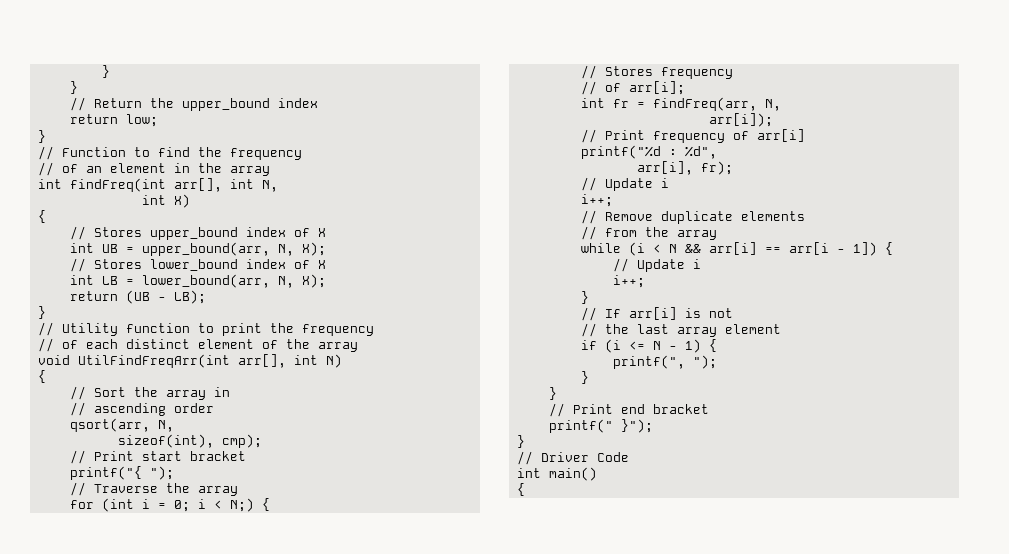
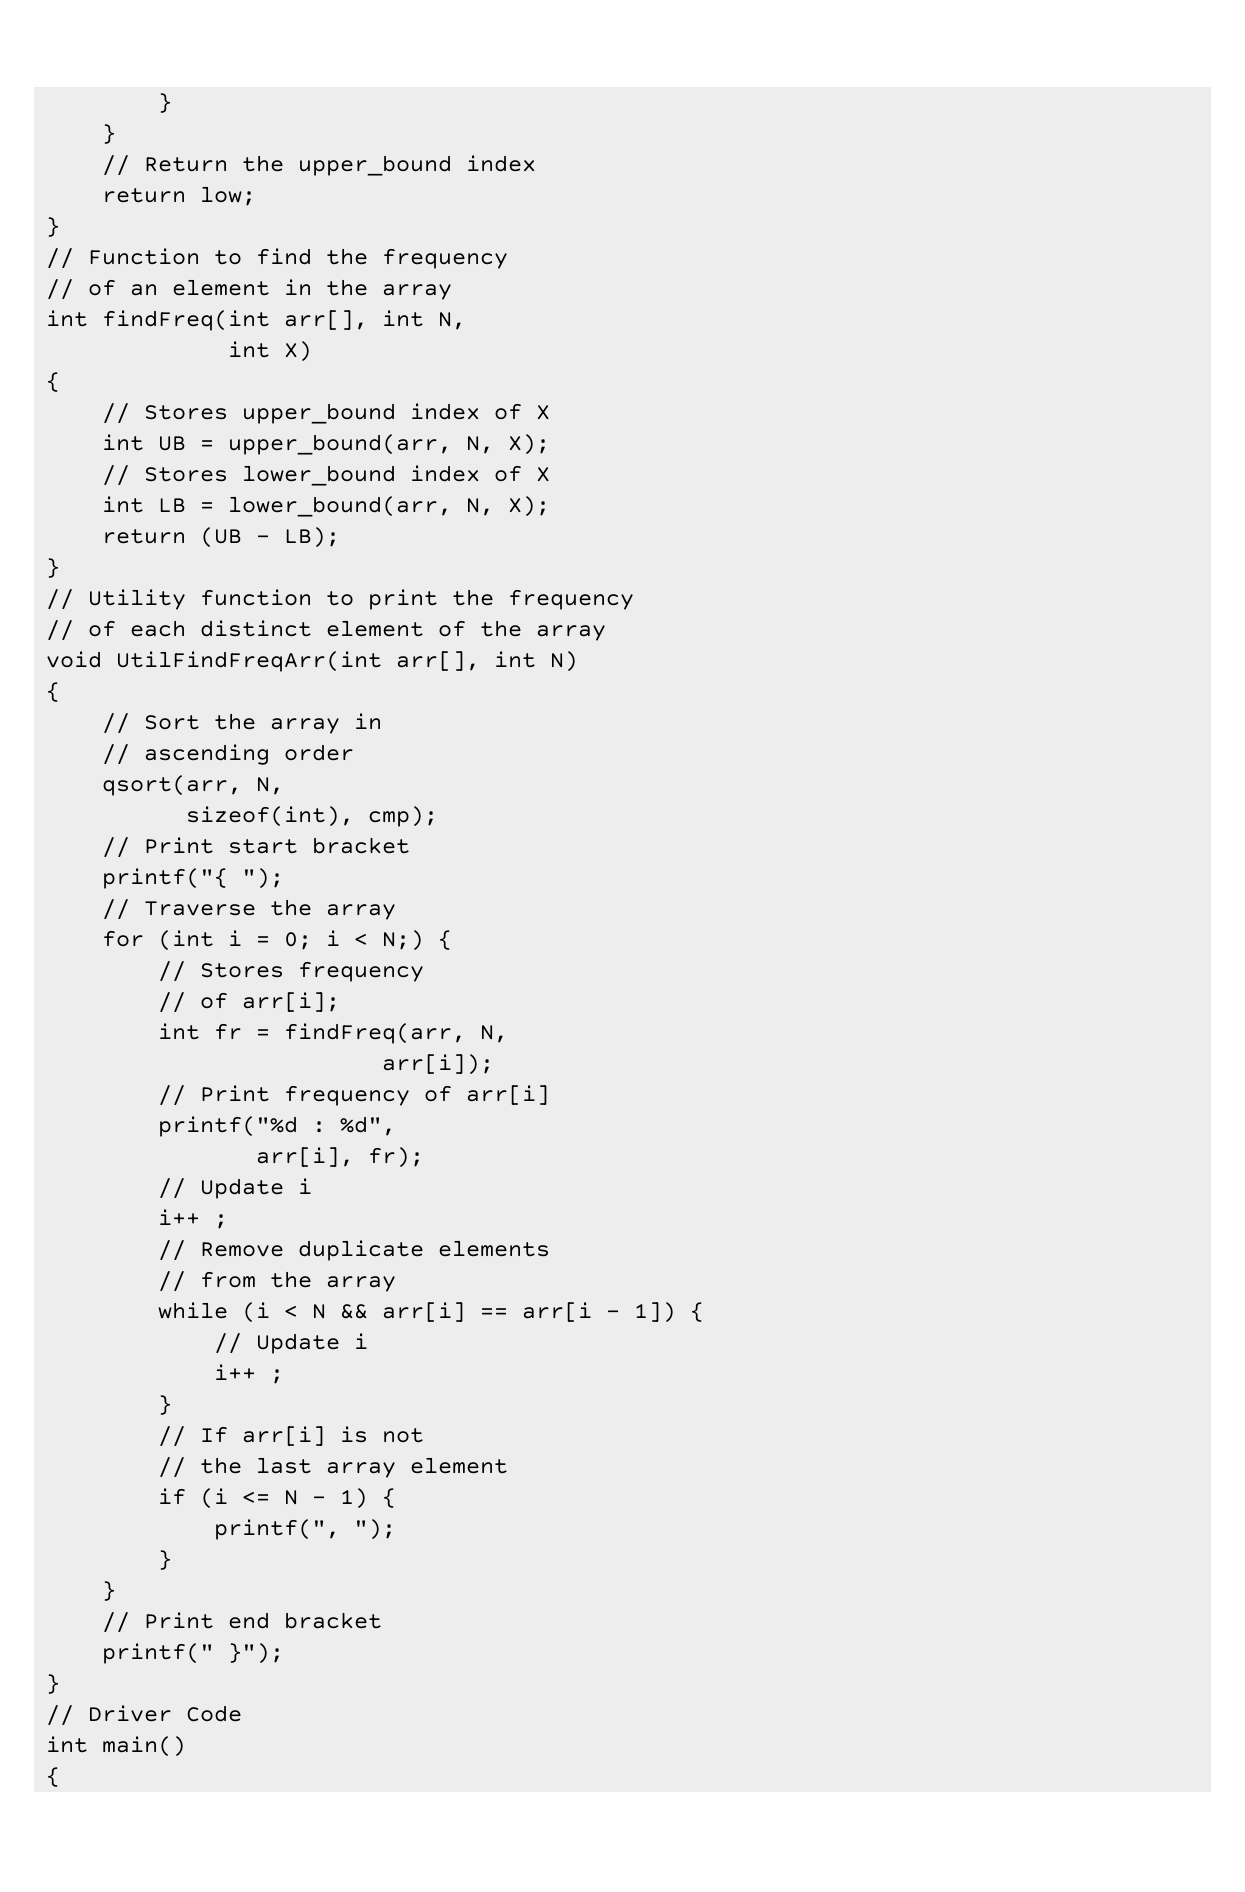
  arr[i], fr);
  // Update i
- i++;
+ i++ ;
  while (i < N && arr[i] == arr[i - 1]) {
  // Update i
- i++;
+ i++ ;

